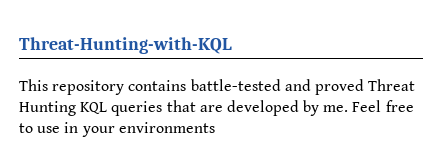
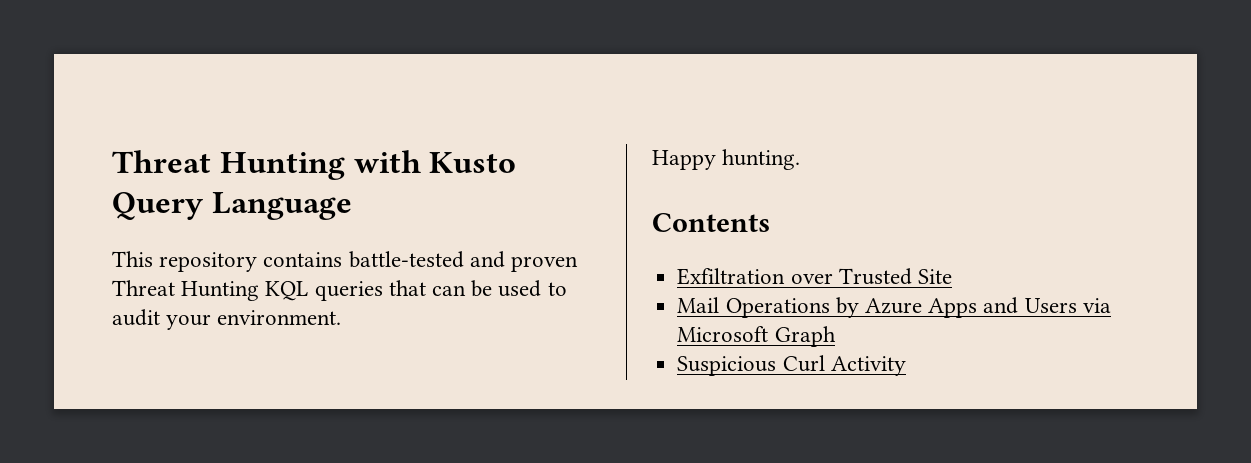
- Threat-Hunting-with-KQL
+ Threat Hunting with Kusto Query Language
- This repository contains battle-tested and proved Threat Hunting KQL queries that are developed by me. Feel free to use in your environments
+ This repository contains battle-tested and proven Threat Hunting KQL queries that can be used to audit your environment.
+ Happy hunting.
+ Contents
+ Exfiltration over Trusted Site
+ Mail Operations by Azure Apps and Users via Microsoft Graph
+ Suspicious Curl Activity

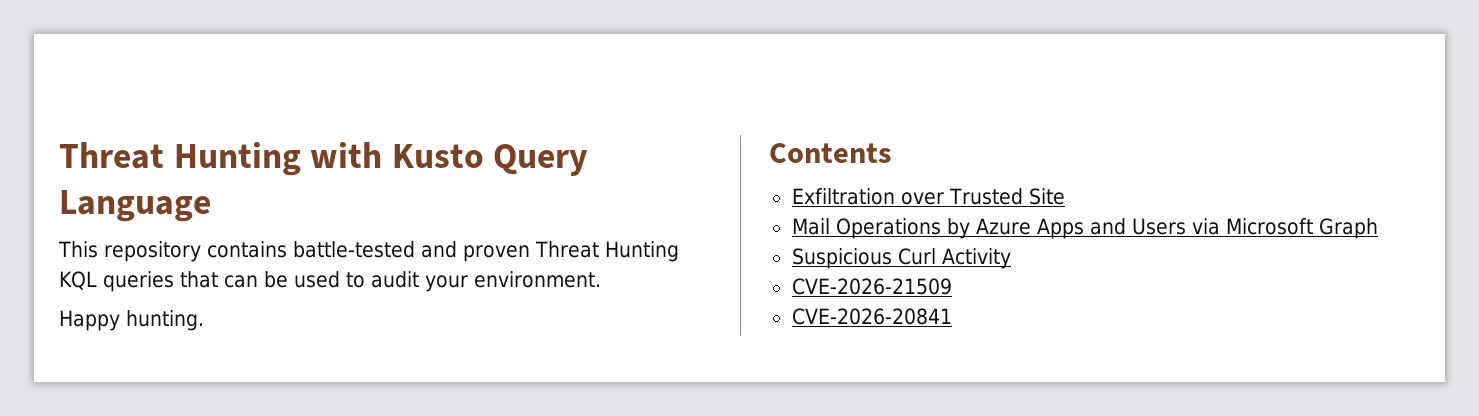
+ CVE-2026-21509
+ CVE-2026-20841

